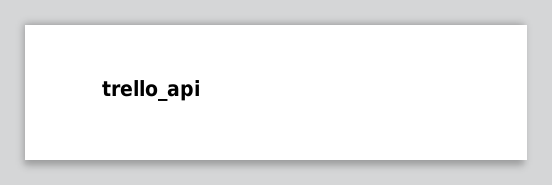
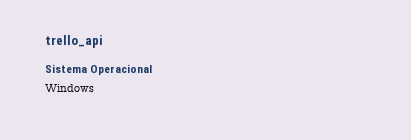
+ Sistema Operacional
+ Windows

